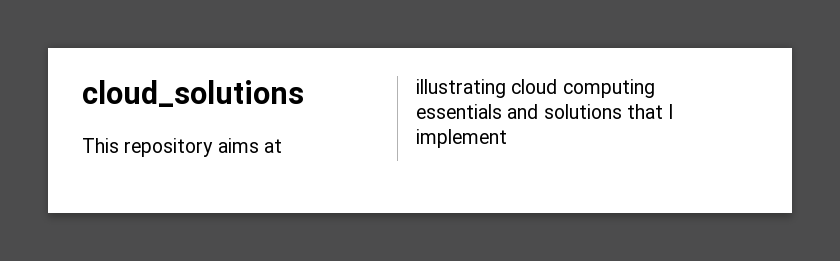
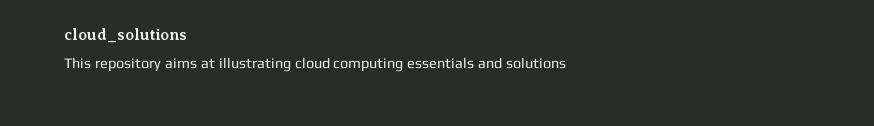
- This repository aims at illustrating cloud computing essentials and solutions that I implement
+ This repository aims at illustrating cloud computing essentials and solutions

